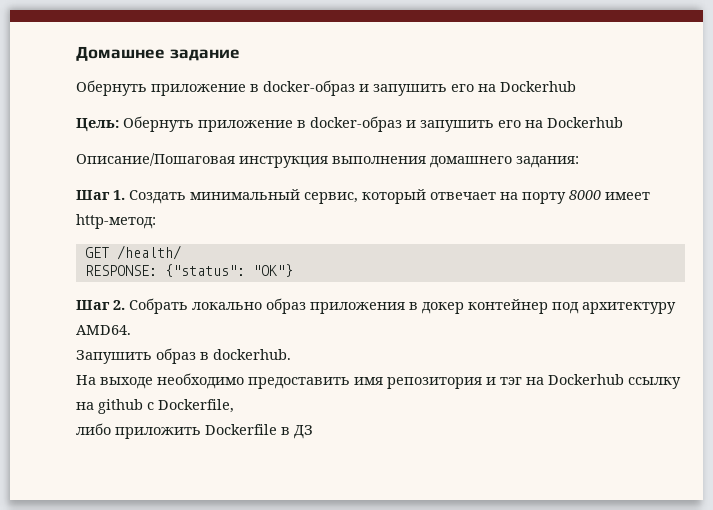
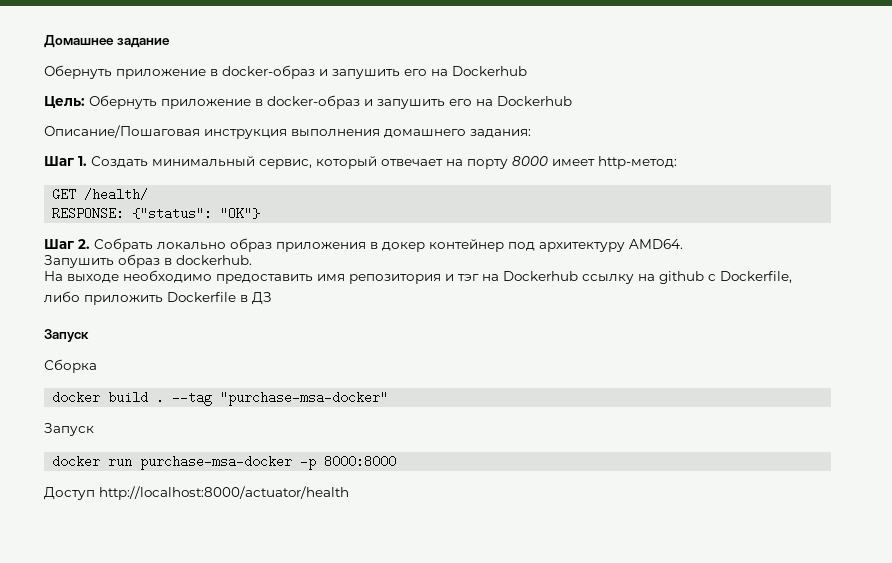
  либо приложить Dockerfile в ДЗ
+ Запуск
+ Сборка
+ docker build . --tag "purchase-msa-docker"
+ Запуск
+ docker run purchase-msa-docker -p 8000:8000
+ Доступ http://localhost:8000/actuator/health

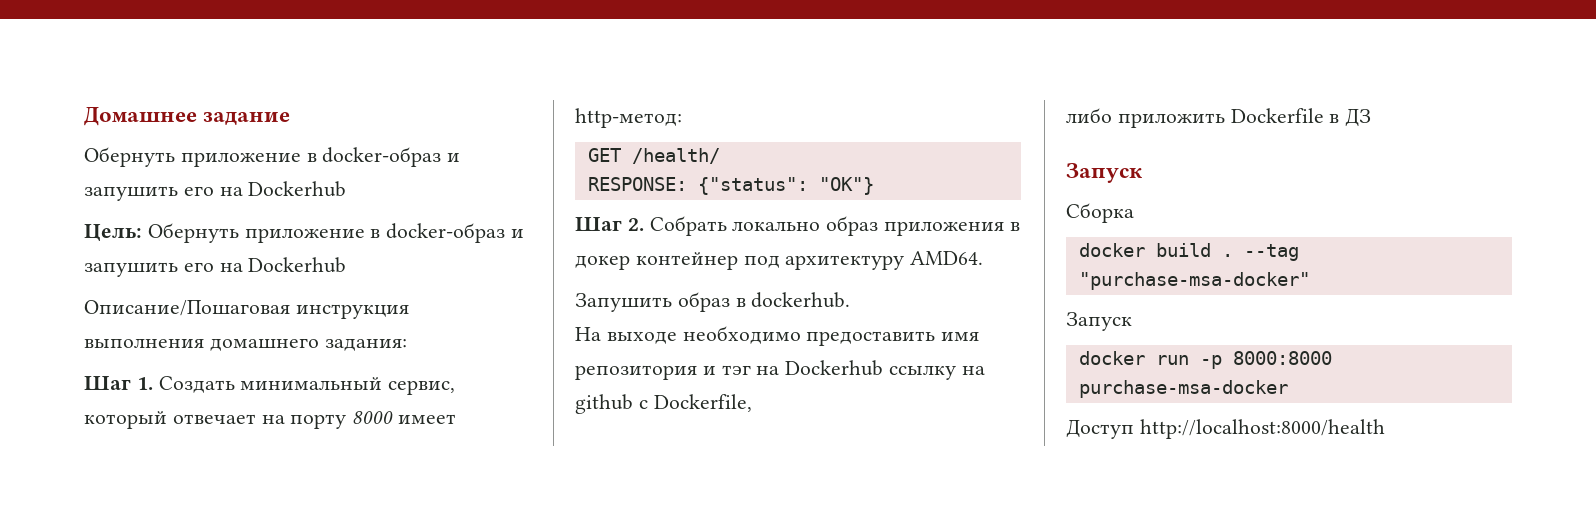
- docker run purchase-msa-docker -p 8000:8000
+ docker run -p 8000:8000 purchase-msa-docker
- Доступ http://localhost:8000/actuator/health
+ Доступ http://localhost:8000/health

